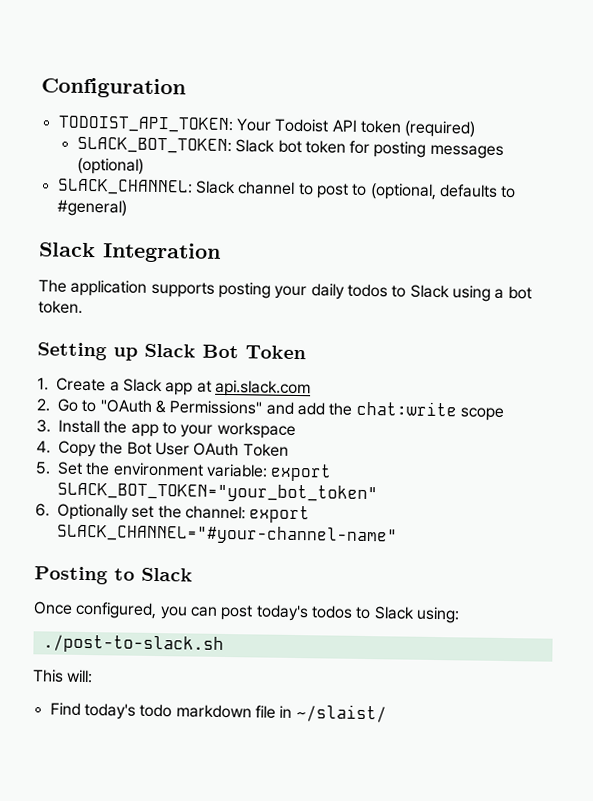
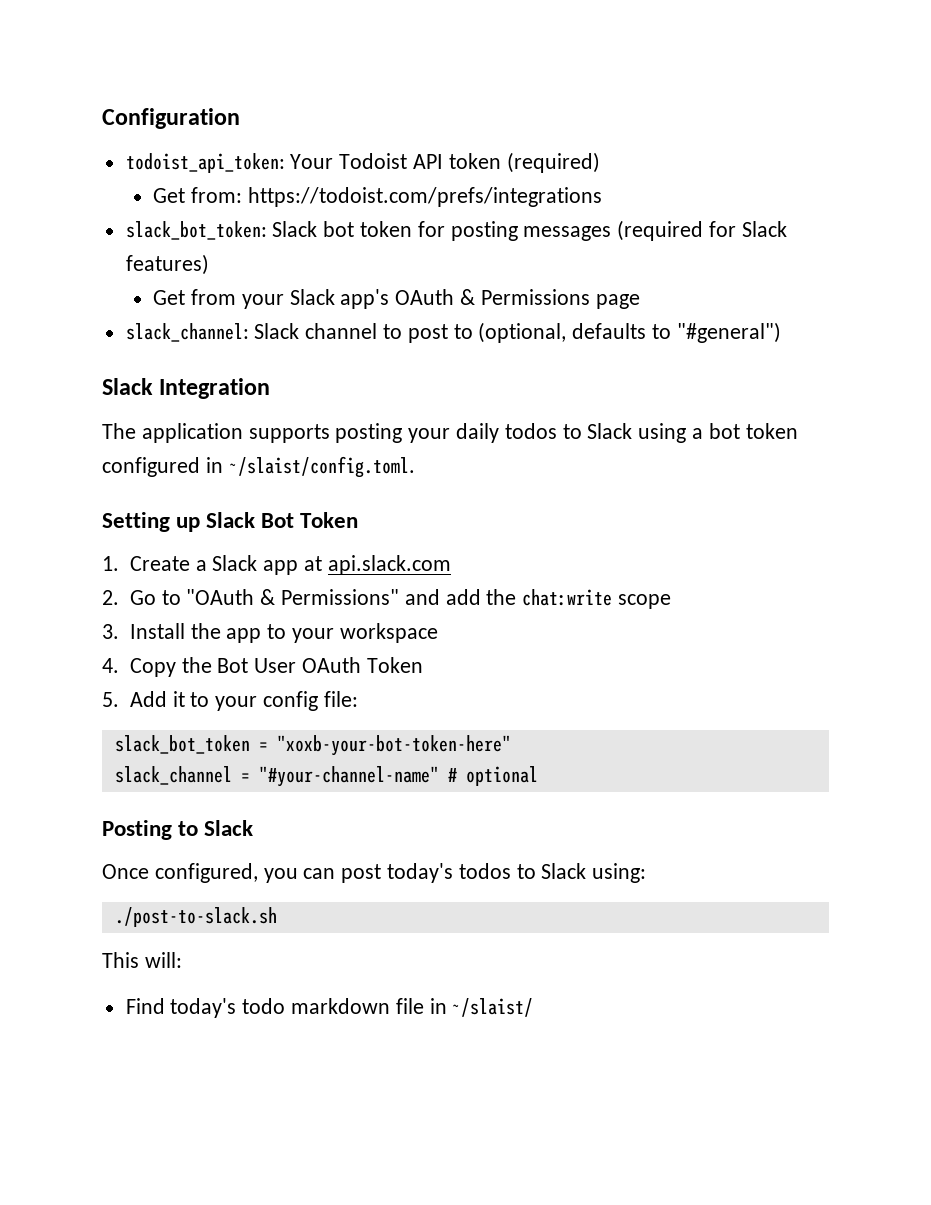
- TODOIST_API_TOKEN: Your Todoist API token (required)
+ todoist_api_token: Your Todoist API token (required)
- SLACK_BOT_TOKEN: Slack bot token for posting messages (optional)
- SLACK_CHANNEL: Slack channel to post to (optional, defaults to #general)
+ Get from: https://todoist.com/prefs/integrations
+ slack_bot_token: Slack bot token for posting messages (required for Slack features)
+ Get from your Slack app's OAuth & Permissions page
+ slack_channel: Slack channel to post to (optional, defaults to "#general")
- The application supports posting your daily todos to Slack using a bot token.
+ The application supports posting your daily todos to Slack using a bot token configured in ~/slaist/config.toml.
- 5. Set the environment variable: export SLACK_BOT_TOKEN="your_bot_token"
- 6. Optionally set the channel: export SLACK_CHANNEL="#your-channel-name"
+ 5. Add it to your config file:
+ slack_bot_token = "xoxb-your-bot-token-here"
+ slack_channel = "#your-channel-name" # optional

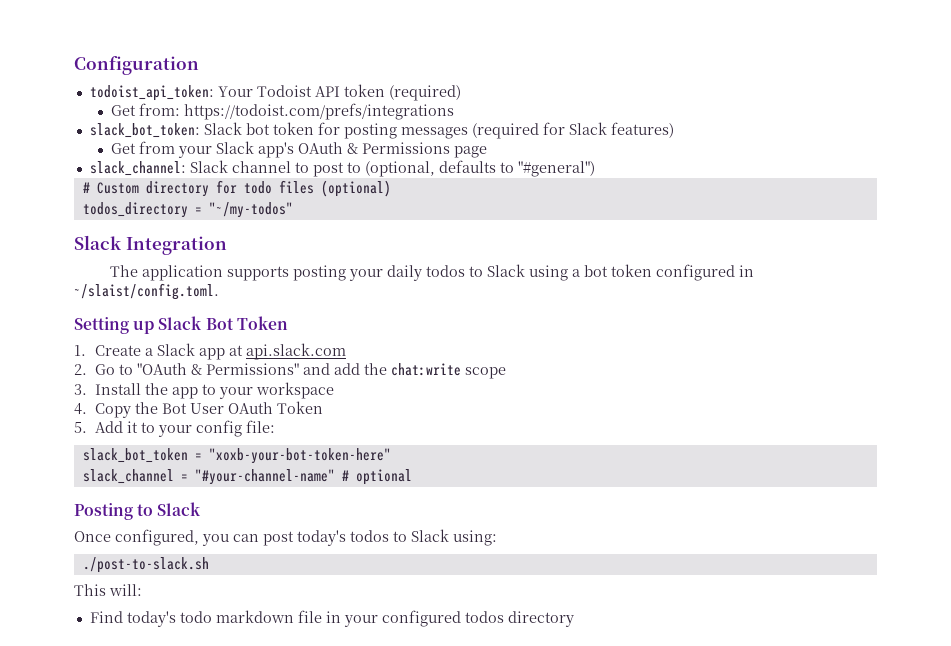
+ # Custom directory for todo files (optional)
+ todos_directory = "~/my-todos"
- Find today's todo markdown file in ~/slaist/
+ Find today's todo markdown file in your configured todos directory

